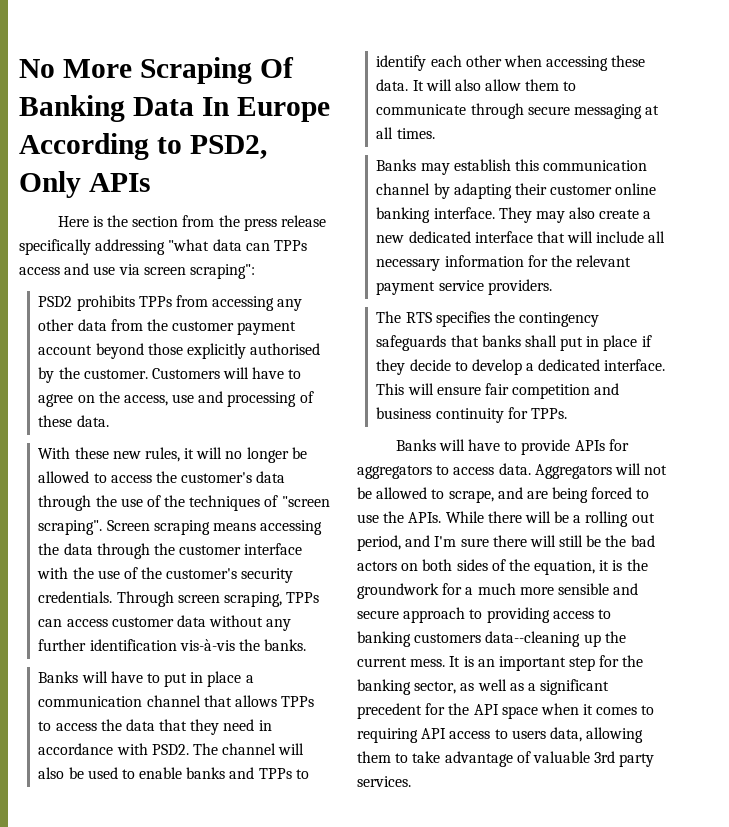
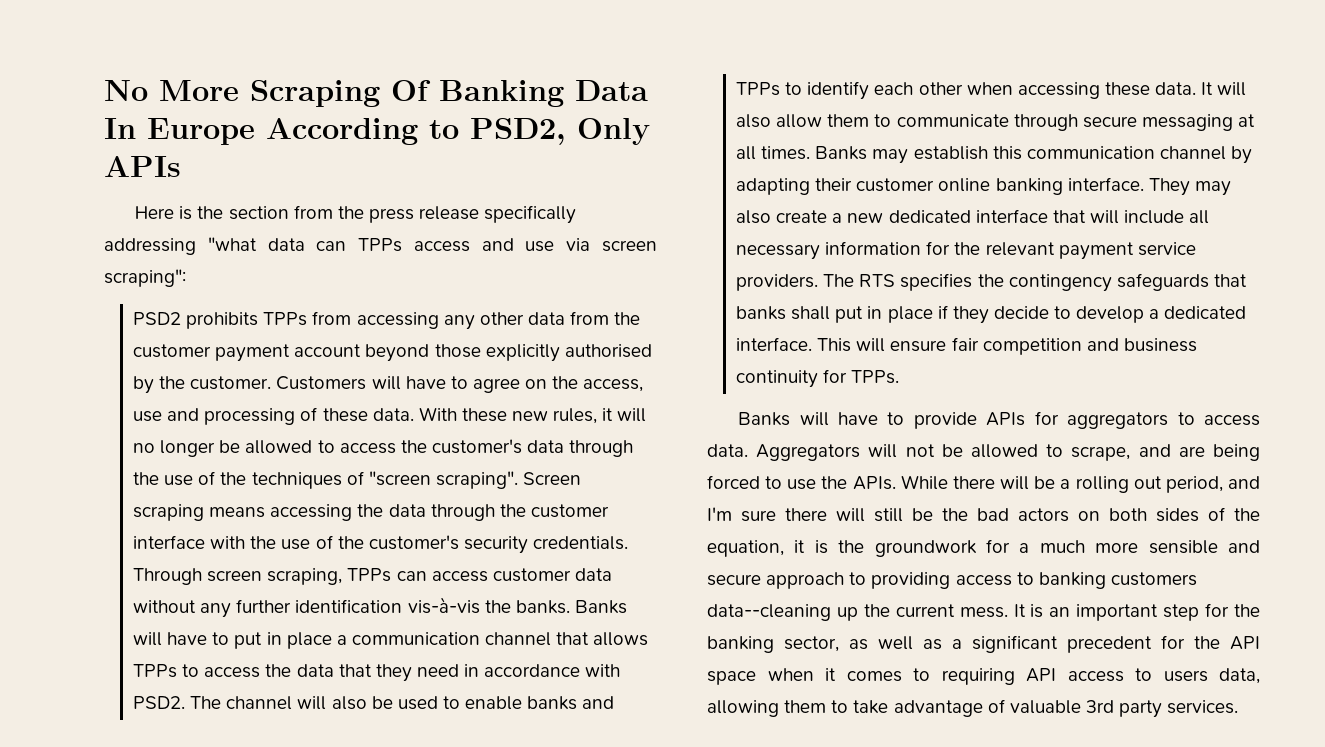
- Customers will have to agree on the access, use and processing of these data.
- With these new rules, it will no longer be allowed to access the customer's data through the use of the techniques of "screen scraping".
+ Customers will have to agree on the access, use and processing of these data. With these new rules, it will no longer be allowed to access the customer's data through the use of the techniques of "screen scraping".
- Through screen scraping, TPPs can access customer data without any further identification vis-à-vis the banks.
- Banks will have to put in place a communication channel that allows TPPs to access the data that they need in accordance with PSD2.
+ Through screen scraping, TPPs can access customer data without any further identification vis-à-vis the banks. Banks will have to put in place a communication channel that allows TPPs to access the data that they need in accordance with PSD2.
- It will also allow them to communicate through secure messaging at all times.
- Banks may establish this communication channel by adapting their customer online banking interface.
+ It will also allow them to communicate through secure messaging at all times. Banks may establish this communication channel by adapting their customer online banking interface.
- They may also create a new dedicated interface that will include all necessary information for the relevant payment service providers.
- The RTS specifies the contingency safeguards that banks shall put in place if they decide to develop a dedicated interface.
+ They may also create a new dedicated interface that will include all necessary information for the relevant payment service providers. The RTS specifies the contingency safeguards that banks shall put in place if they decide to develop a dedicated interface.

